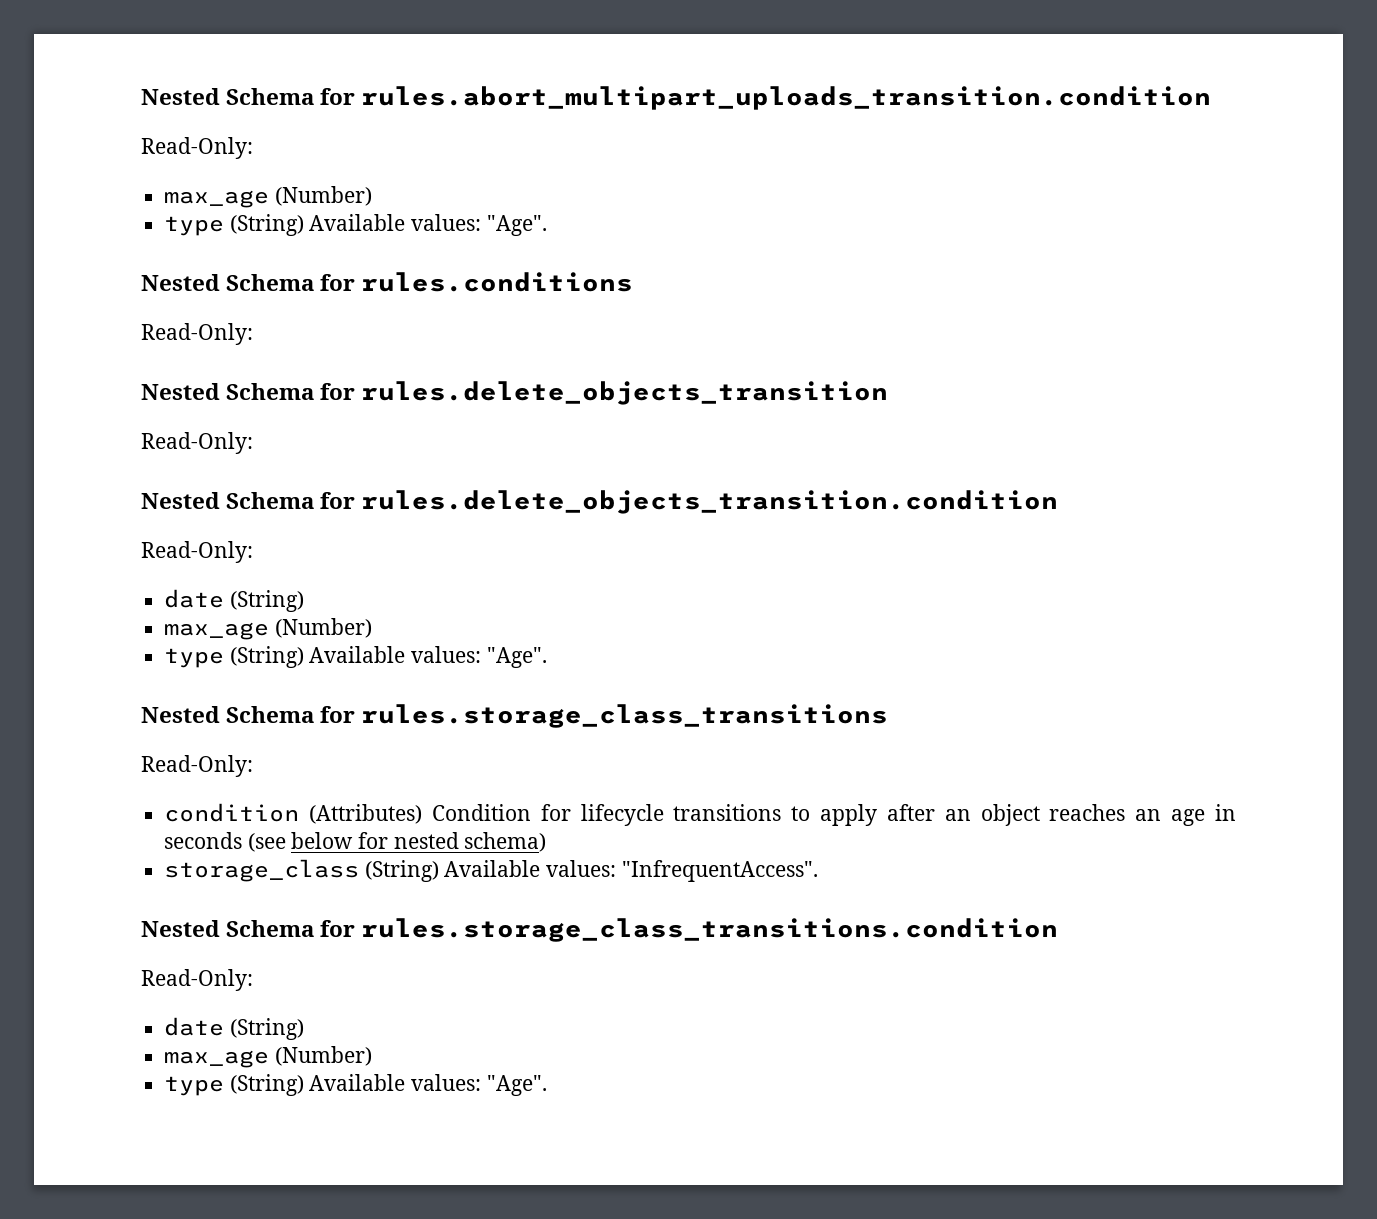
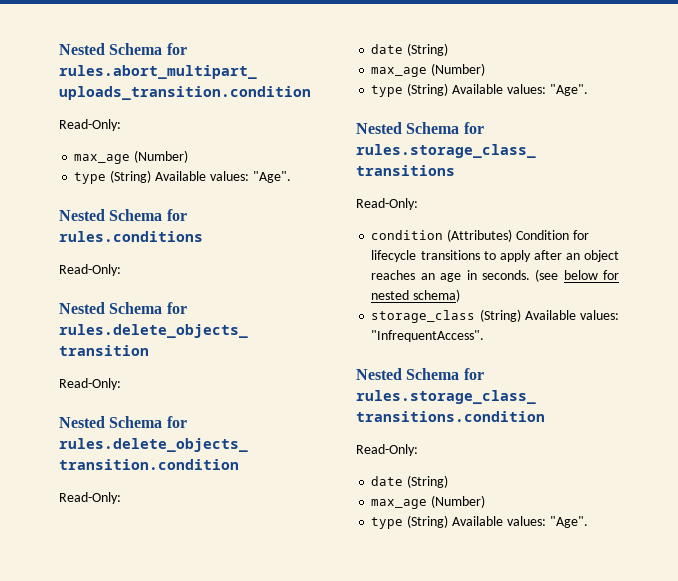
- condition (Attributes) Condition for lifecycle transitions to apply after an object reaches an age in seconds (see below for nested schema)
+ condition (Attributes) Condition for lifecycle transitions to apply after an object reaches an age in seconds. (see below for nested schema)

